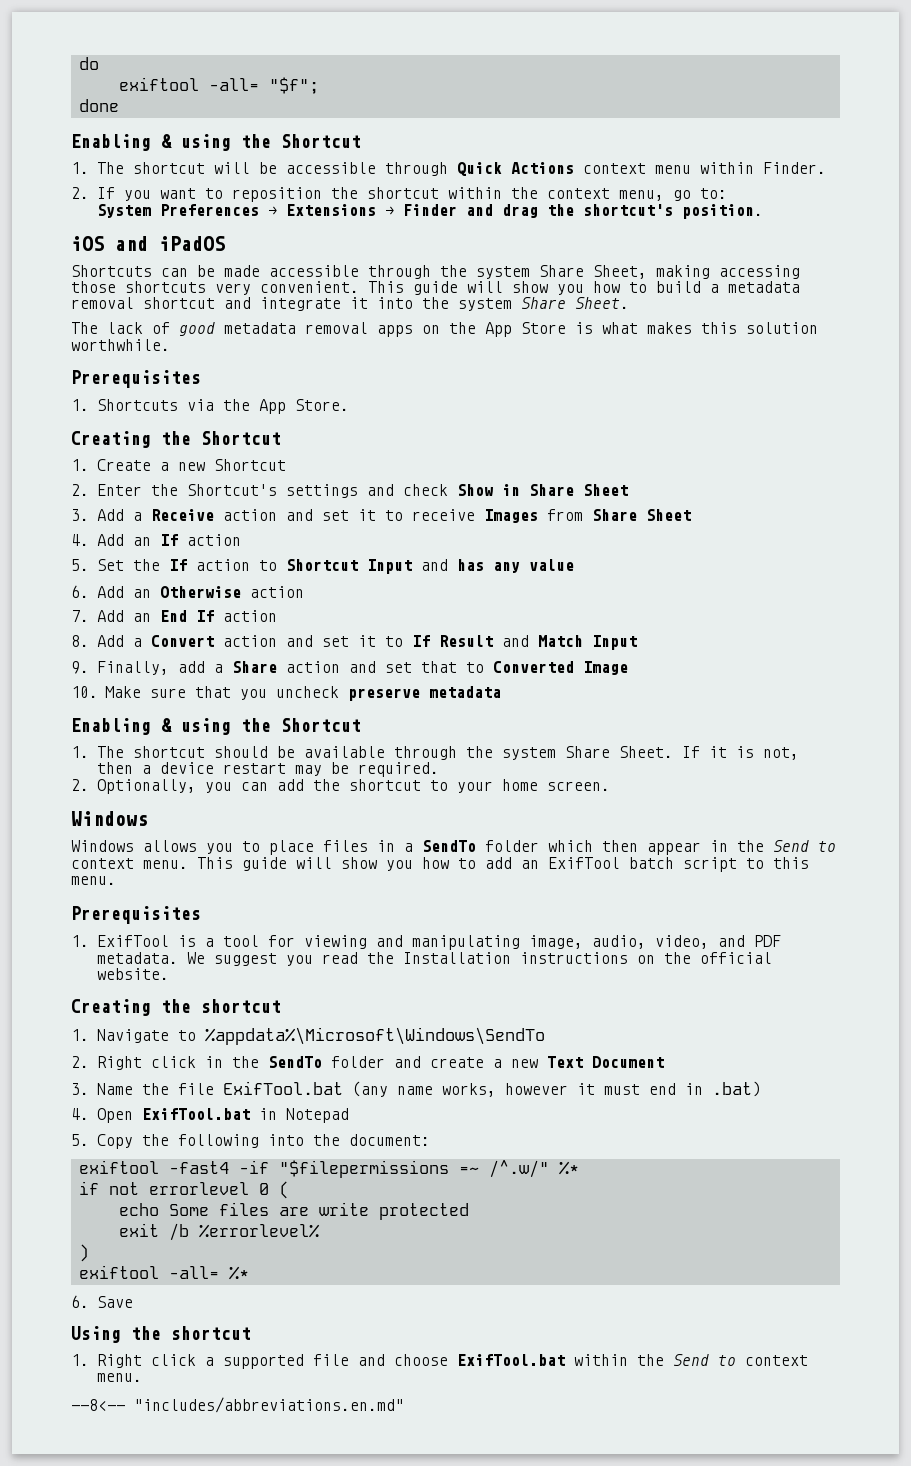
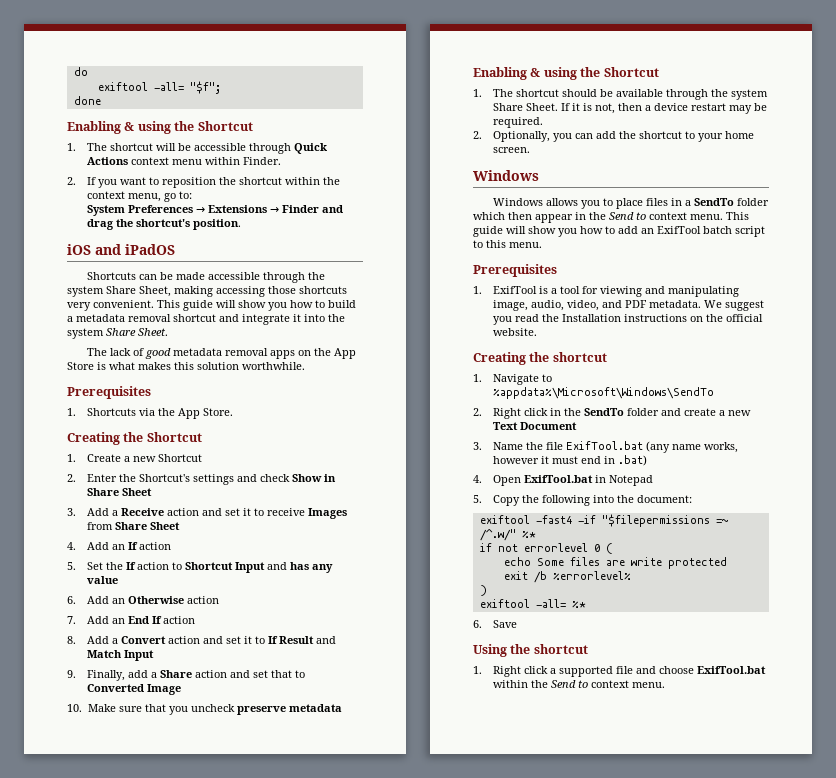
- --8<-- "includes/abbreviations.en.md"

